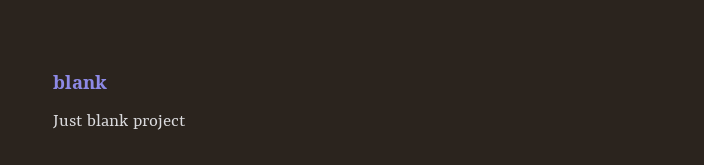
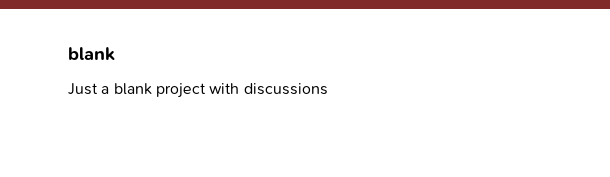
- Just blank project
+ Just a blank project with discussions

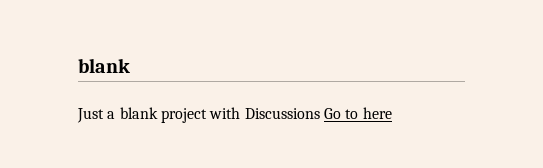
- Just a blank project with discussions
+ Just a blank project with Discussions Go to here

